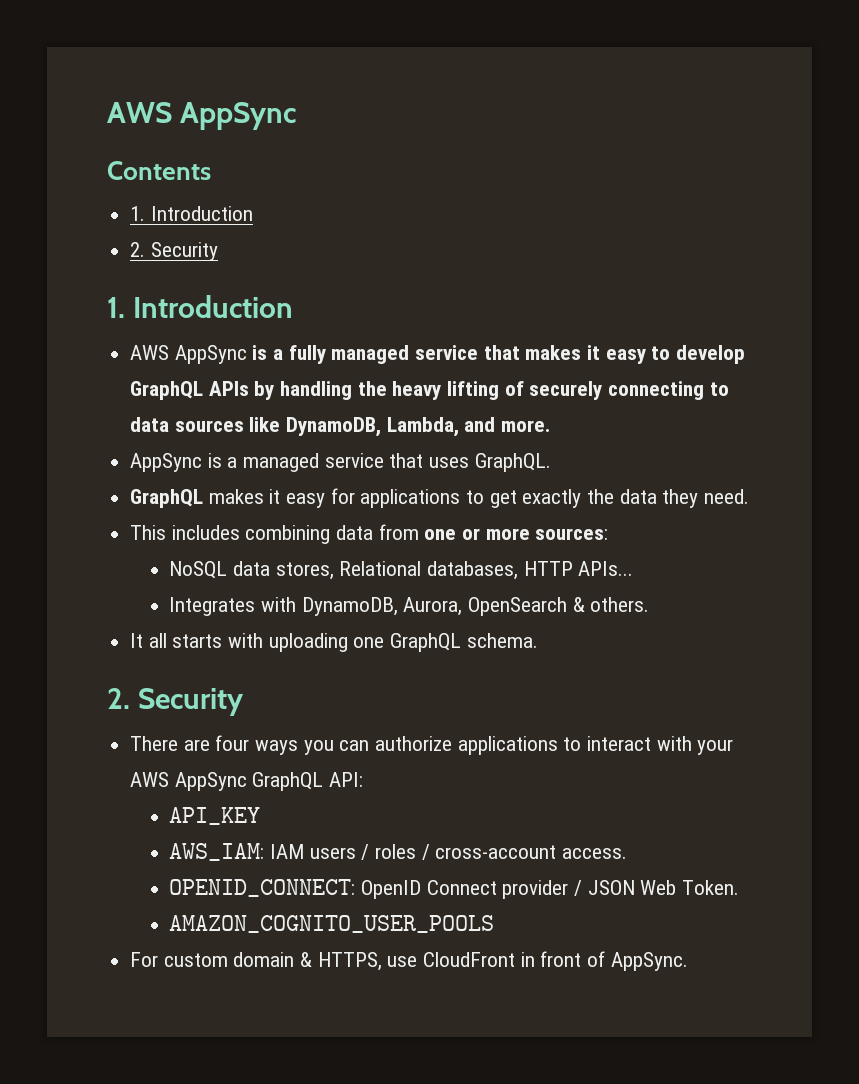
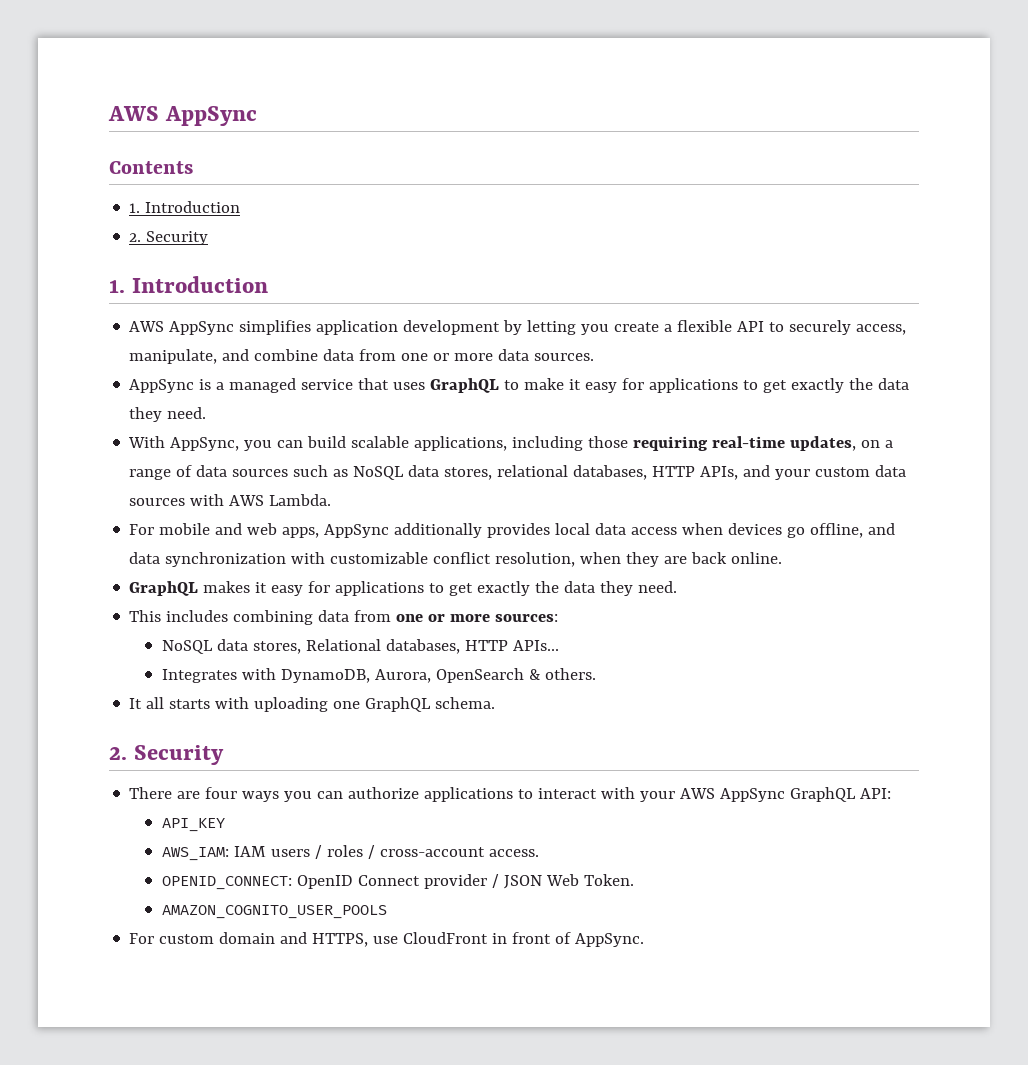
- AWS AppSync is a fully managed service that makes it easy to develop GraphQL APIs by handling the heavy lifting of securely connecting to data sources like DynamoDB, Lambda, and more.
+ AWS AppSync simplifies application development by letting you create a flexible API to securely access, manipulate, and combine data from one or more data sources.
- AppSync is a managed service that uses GraphQL.
+ AppSync is a managed service that uses GraphQL to make it easy for applications to get exactly the data they need.
+ With AppSync, you can build scalable applications, including those requiring real-time updates, on a range of data sources such as NoSQL data stores, relational databases, HTTP APIs, and your custom data sources with AWS Lambda.
+ For mobile and web apps, AppSync additionally provides local data access when devices go offline, and data synchronization with customizable conflict resolution, when they are back online.
- For custom domain & HTTPS, use CloudFront in front of AppSync.
+ For custom domain and HTTPS, use CloudFront in front of AppSync.

